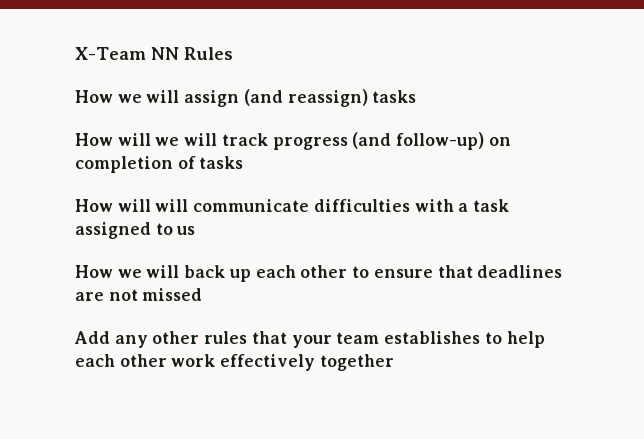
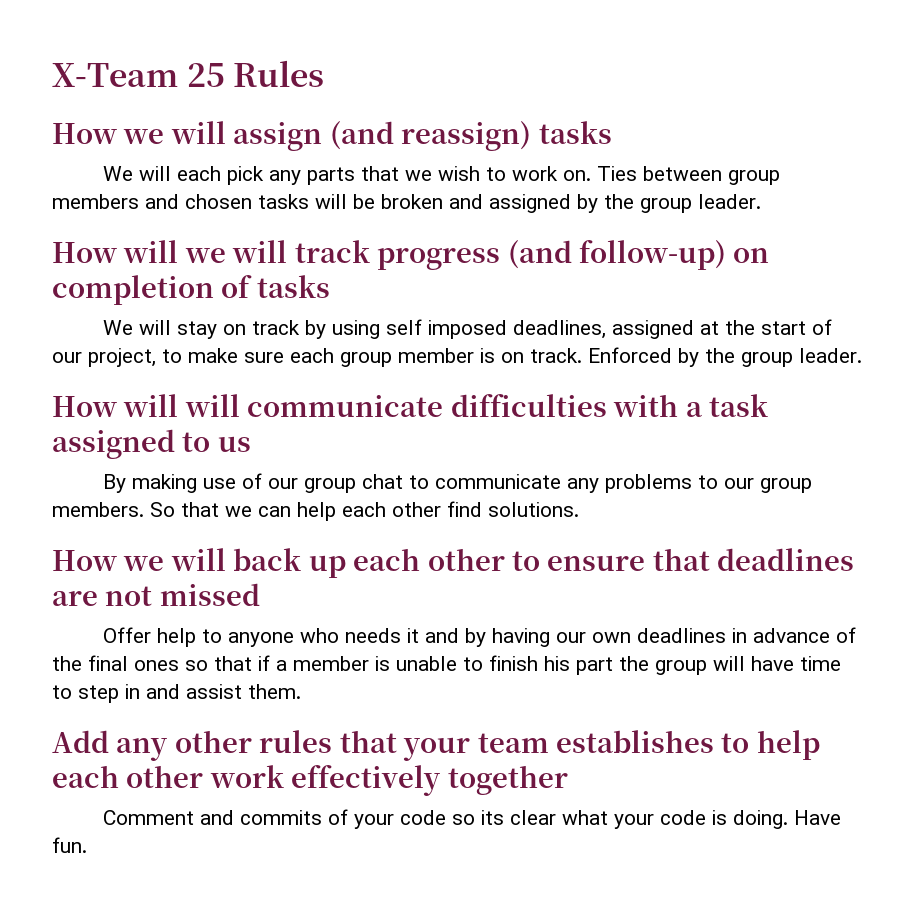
- X-Team NN Rules
+ X-Team 25 Rules
+ We will each pick any parts that we wish to work on. Ties between group members and chosen tasks will be broken and assigned by the group leader.
+ We will stay on track by using self imposed deadlines, assigned at the start of our project, to make sure each group member is on track. Enforced by the group leader.
+ By making use of our group chat to communicate any problems to our group members. So that we can help each other find solutions.
+ Offer help to anyone who needs it and by having our own deadlines in advance of the final ones so that if a member is unable to finish his part the group will have time to step in and assist them.
+ Comment and commits of your code so its clear what your code is doing. Have fun.

